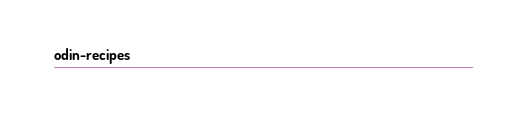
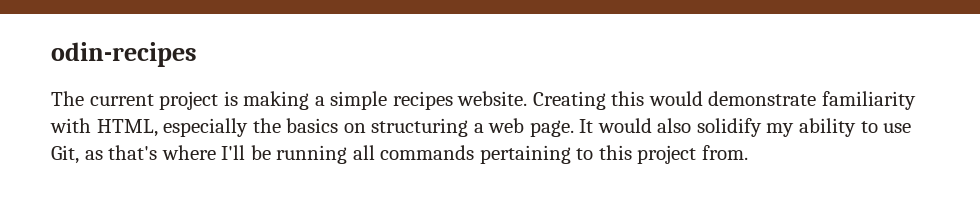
+ The current project is making a simple recipes website. Creating this would demonstrate familiarity with HTML, especially the basics on structuring a web page. It would also solidify my ability to use Git, as that's where I'll be running all commands pertaining to this project from.

